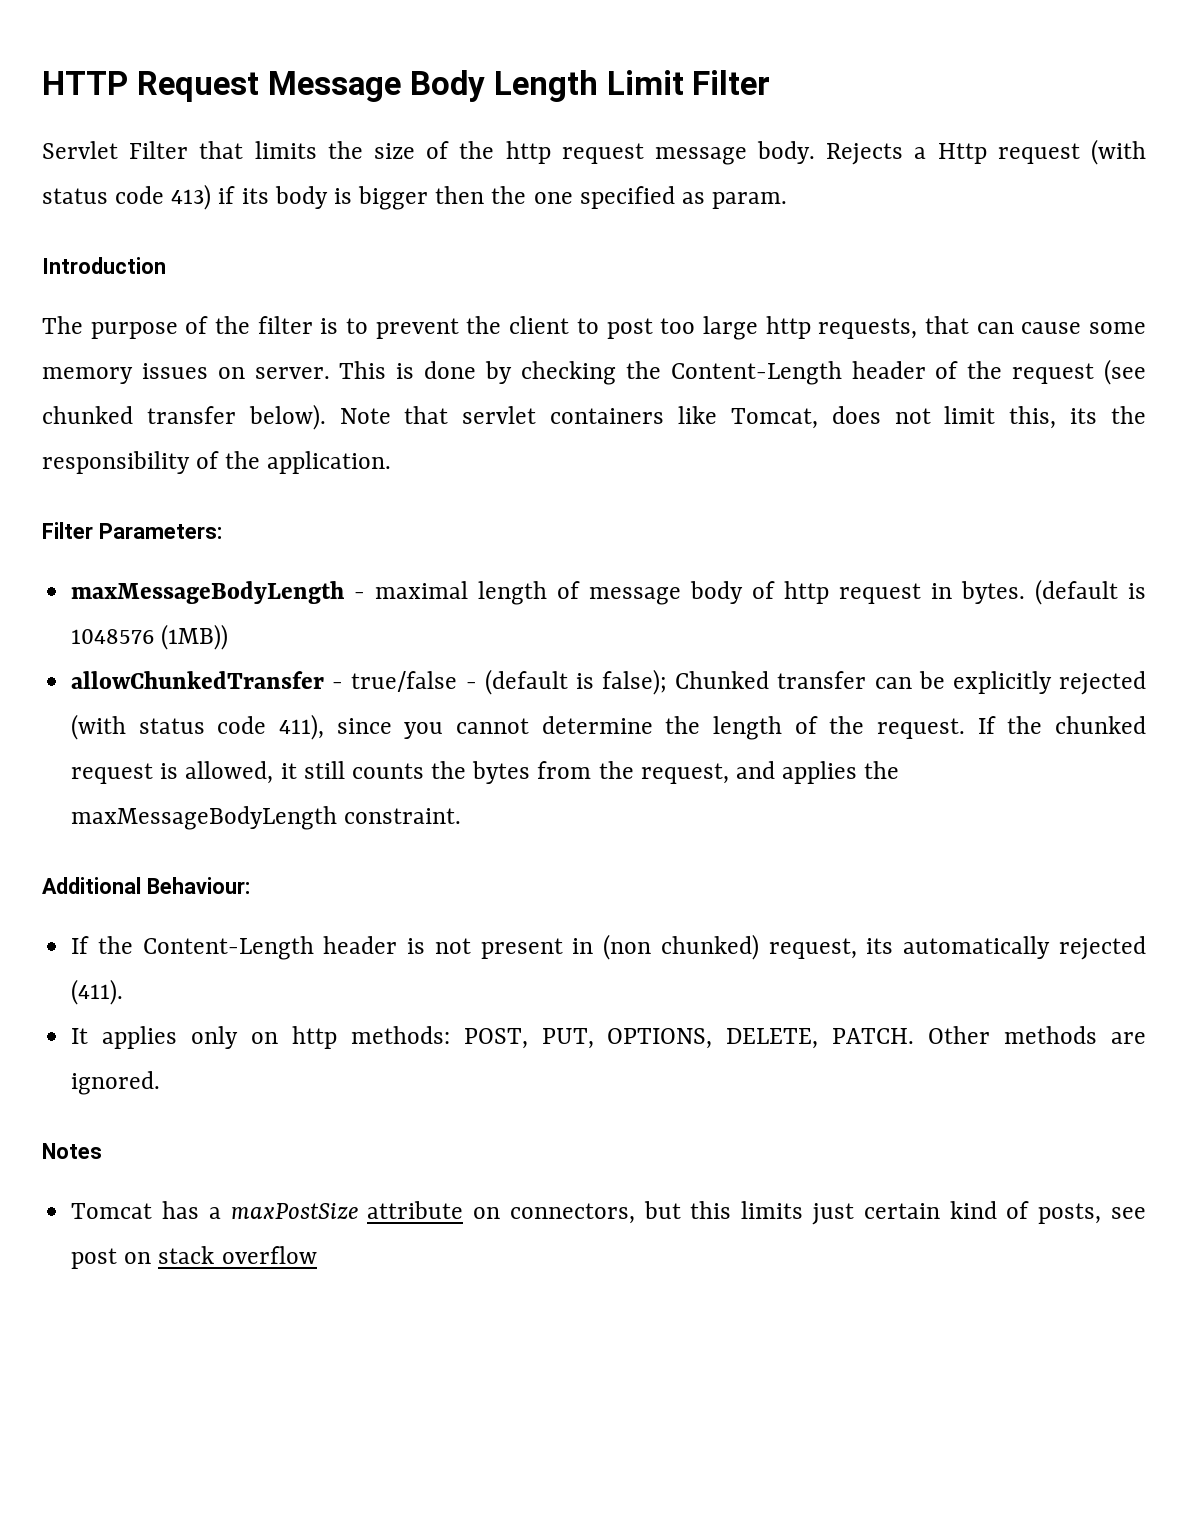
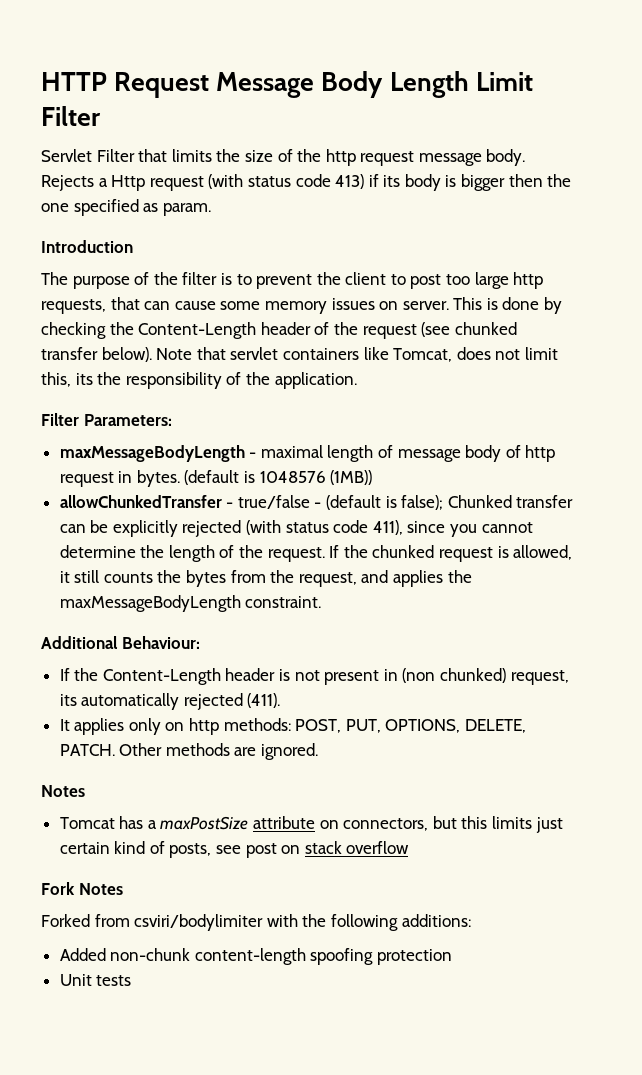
+ Fork Notes
+ Forked from csviri/bodylimiter with the following additions:
+ Added non-chunk content-length spoofing protection
+ Unit tests

